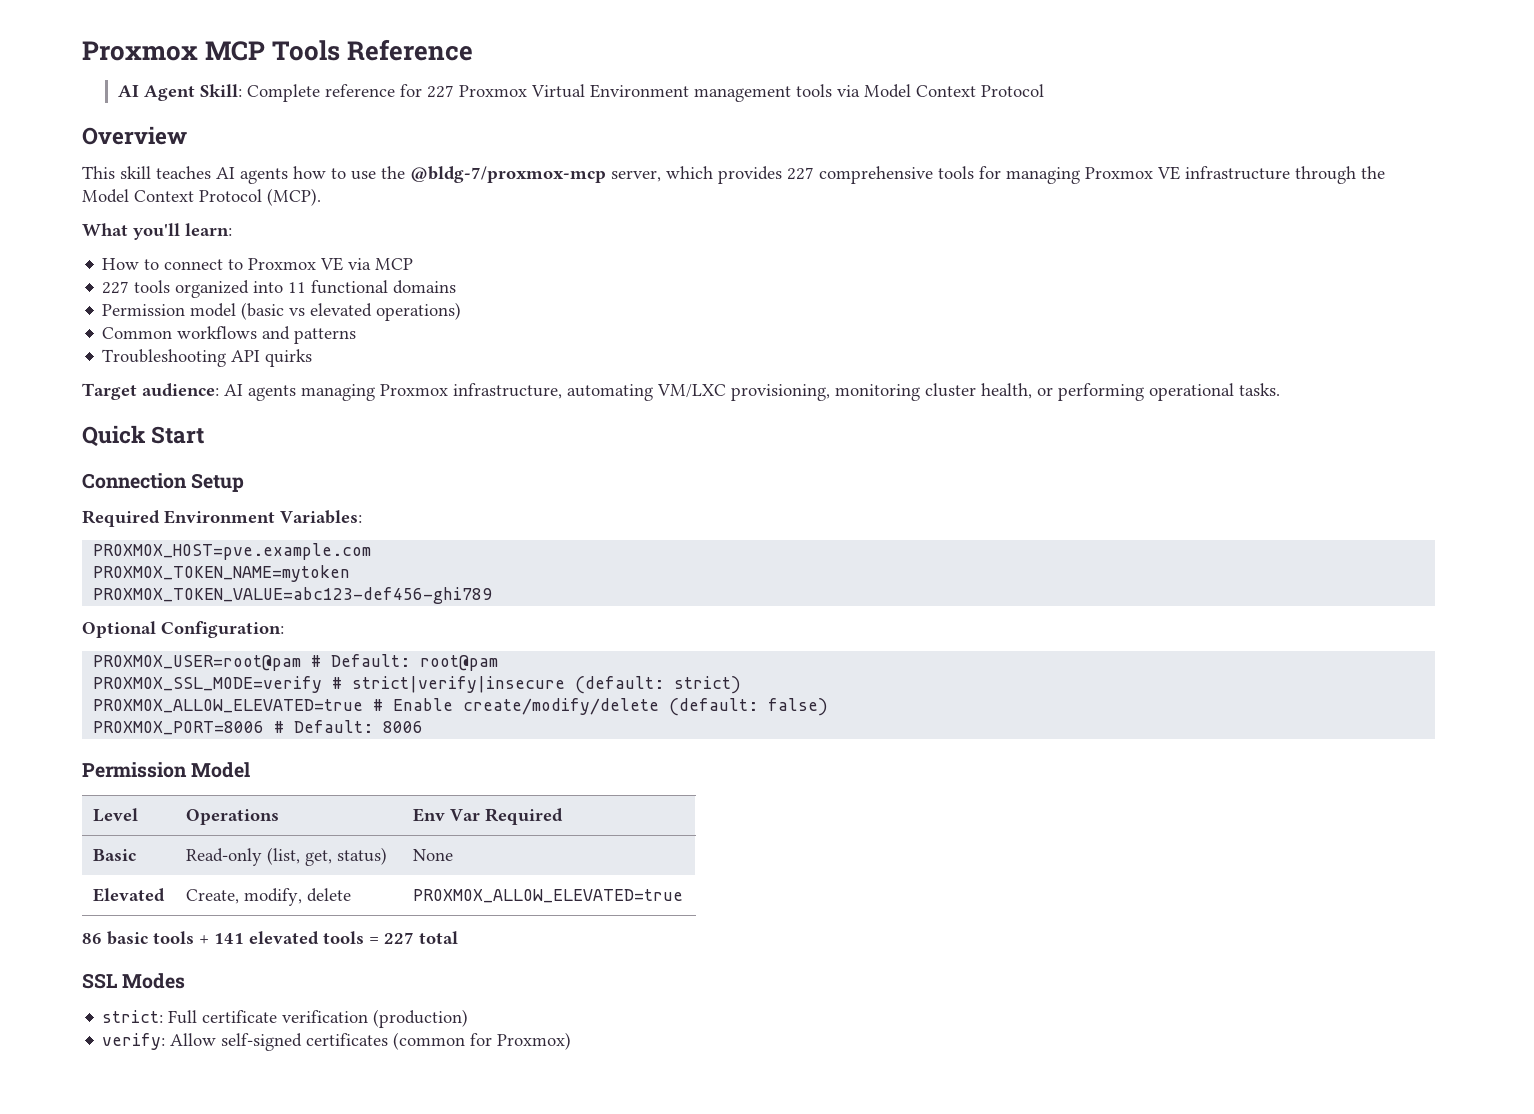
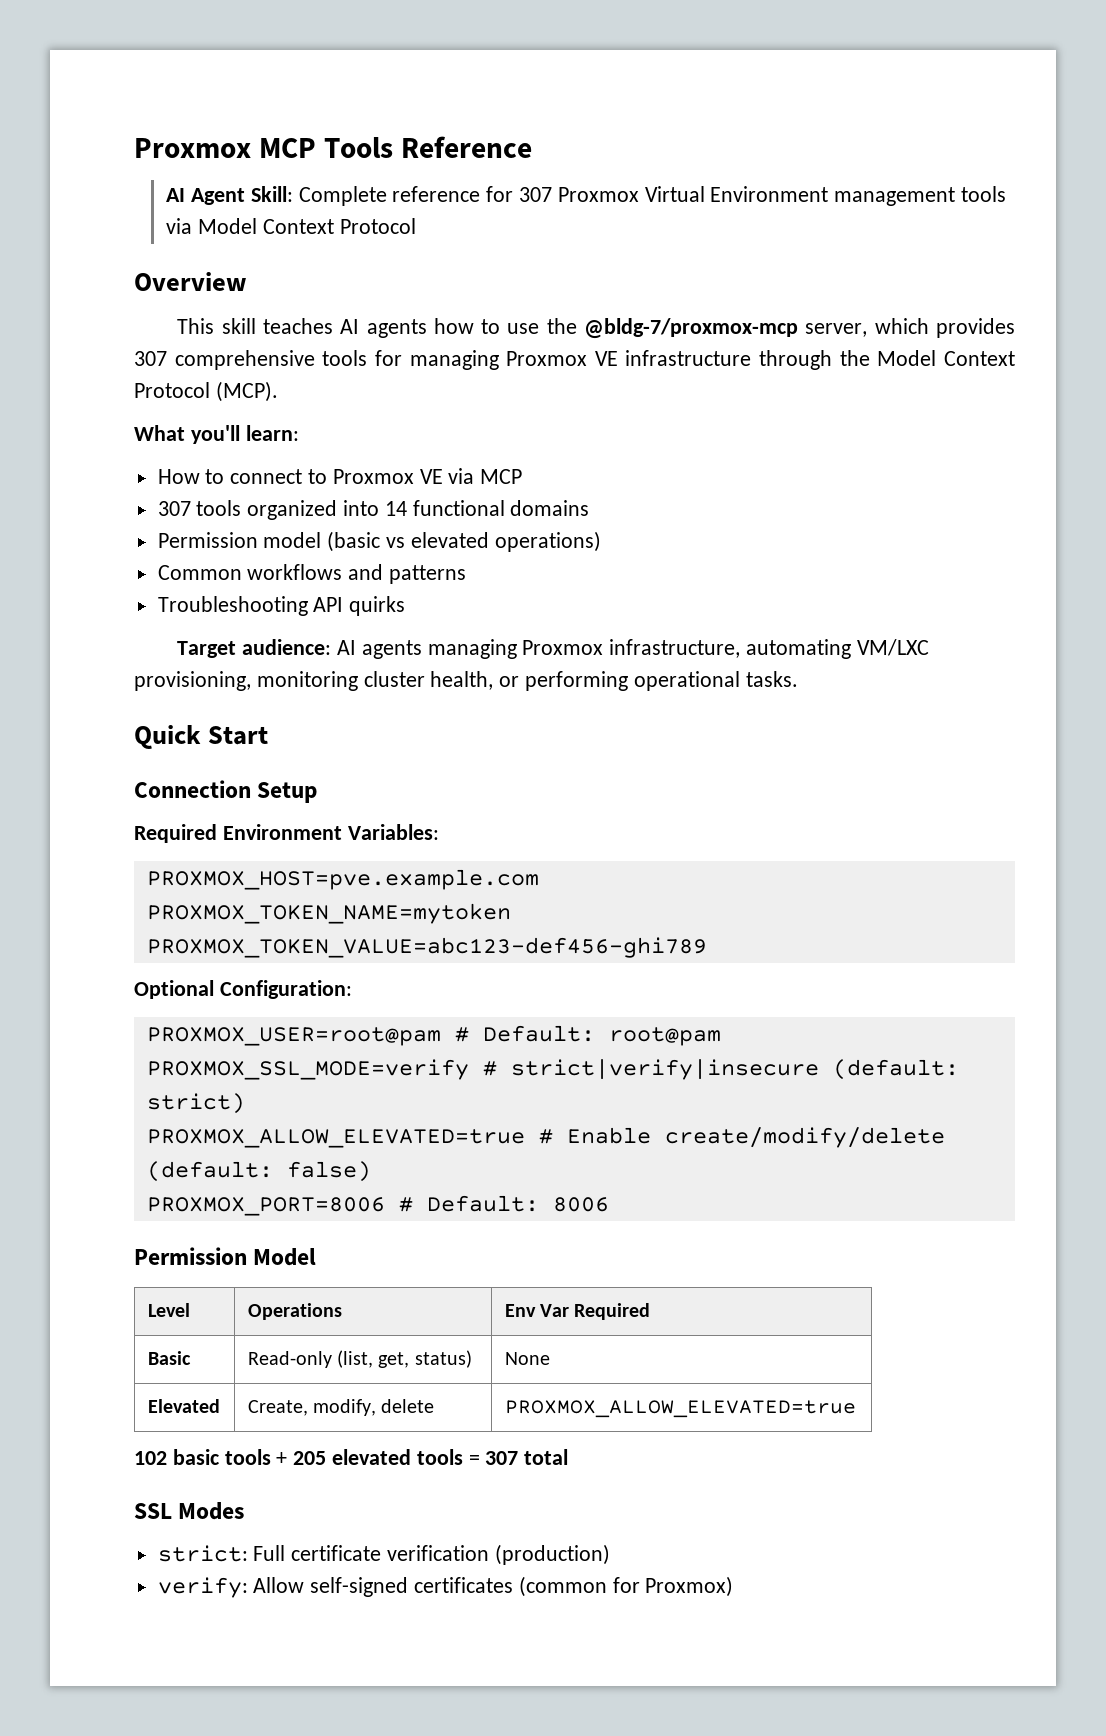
- AI Agent Skill: Complete reference for 227 Proxmox Virtual Environment management tools via Model Context Protocol
+ AI Agent Skill: Complete reference for 307 Proxmox Virtual Environment management tools via Model Context Protocol
- This skill teaches AI agents how to use the @bldg-7/proxmox-mcp server, which provides 227 comprehensive tools for managing Proxmox VE infrastructure through the Model Context Protocol (MCP).
+ This skill teaches AI agents how to use the @bldg-7/proxmox-mcp server, which provides 307 comprehensive tools for managing Proxmox VE infrastructure through the Model Context Protocol (MCP).
- 227 tools organized into 11 functional domains
+ 307 tools organized into 14 functional domains
- 86 basic tools + 141 elevated tools = 227 total
+ 102 basic tools + 205 elevated tools = 307 total

